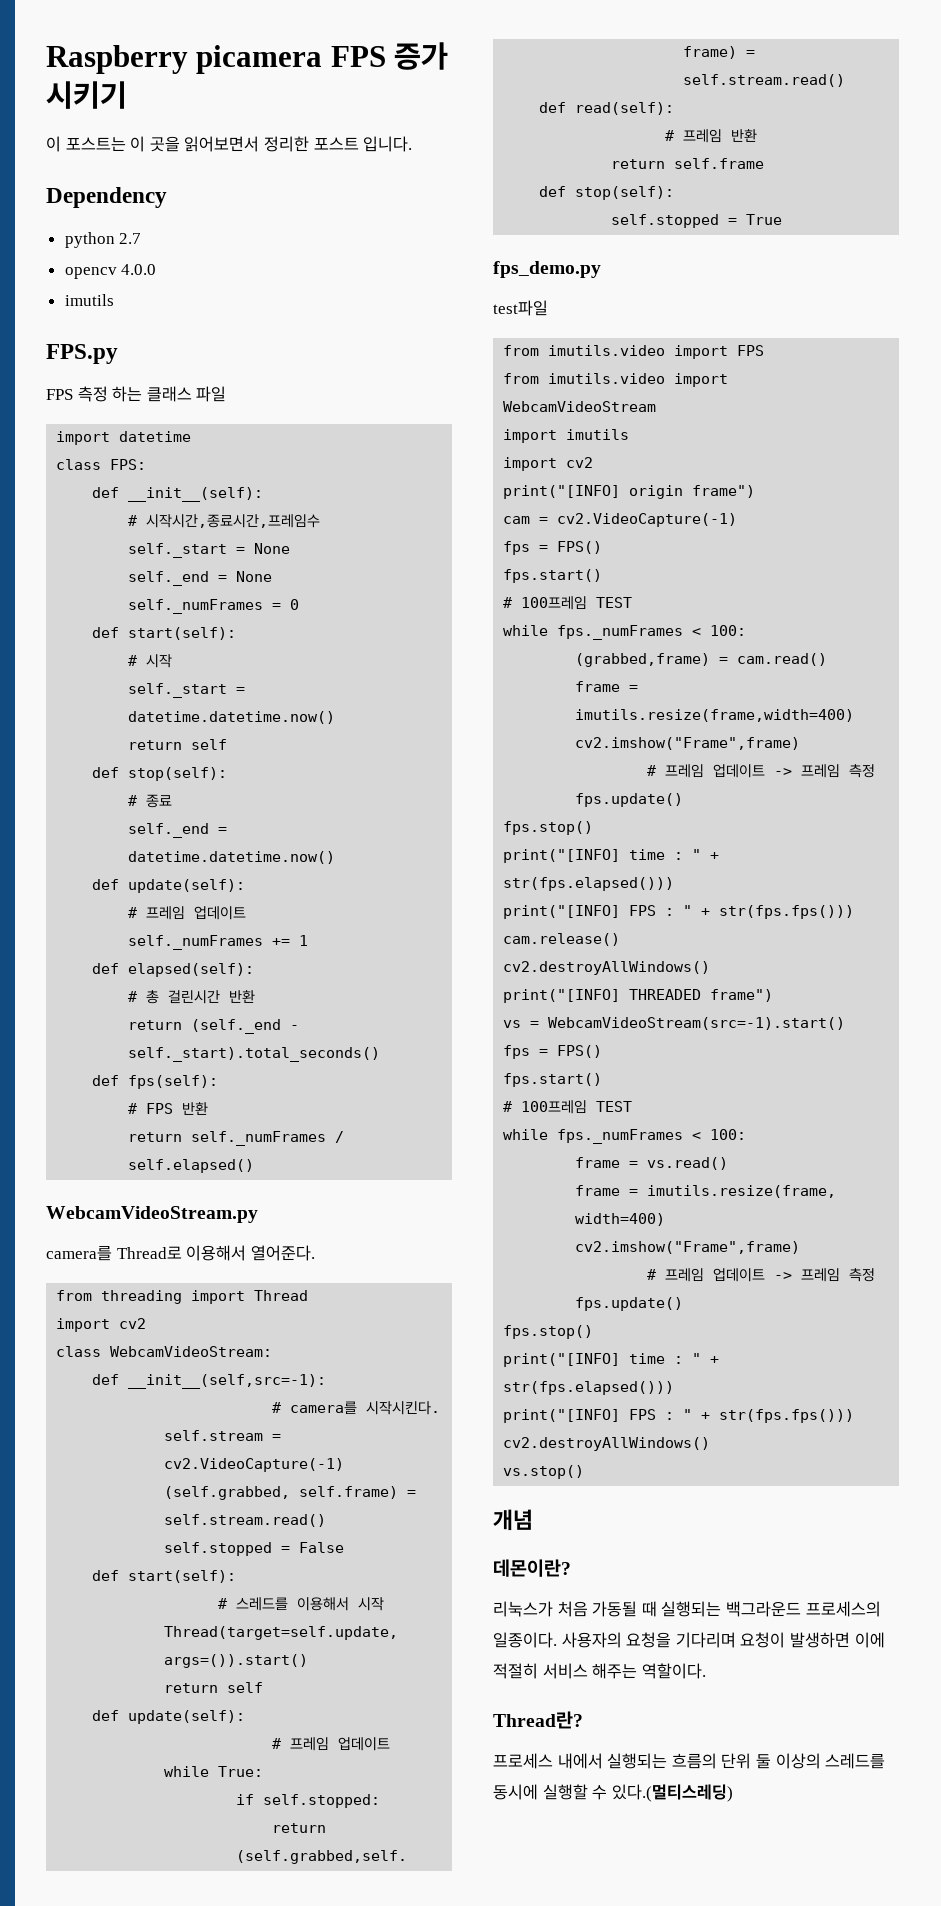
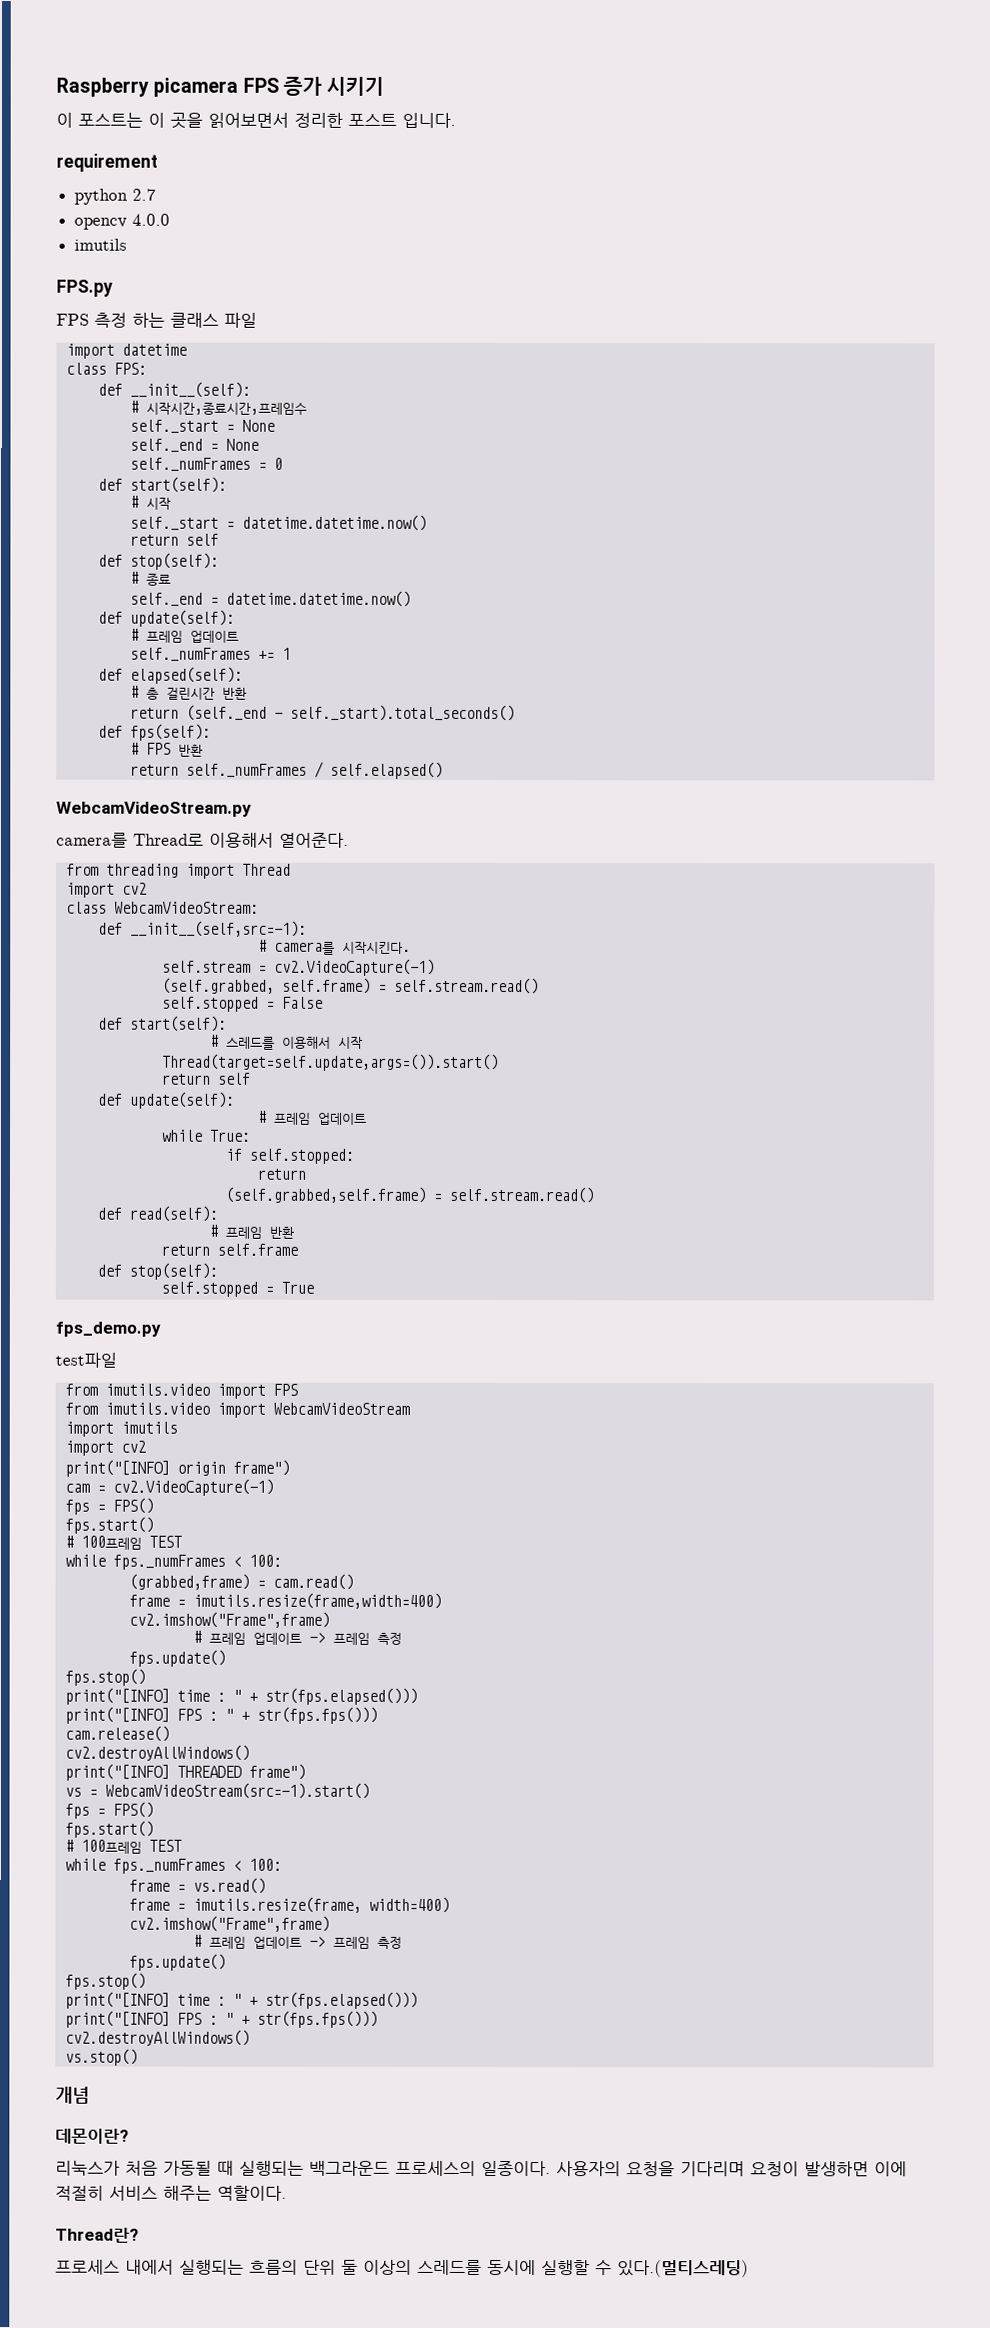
- Dependency
+ requirement

